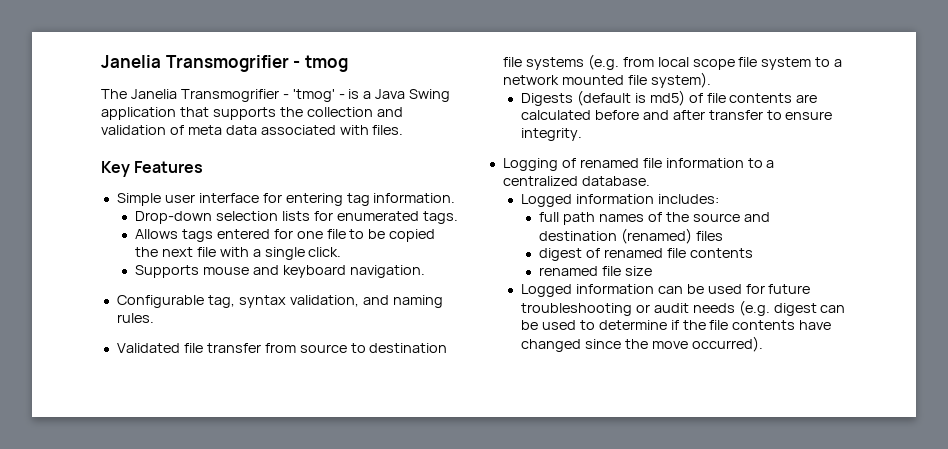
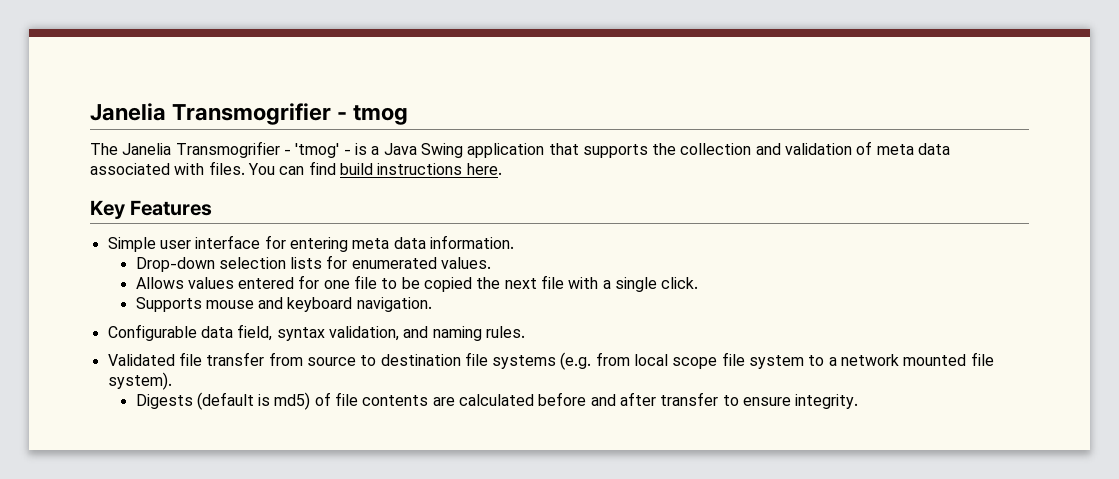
+ You can find build instructions here.
- Simple user interface for entering tag information.
+ Simple user interface for entering meta data information.
- Drop-down selection lists for enumerated tags.
+ Drop-down selection lists for enumerated values.
- Allows tags entered for one file to be copied the next file with a single click.
+ Allows values entered for one file to be copied the next file with a single click.
- Configurable tag, syntax validation, and naming rules.
+ Configurable data field, syntax validation, and naming rules.
- Logging of renamed file information to a centralized database.
- Logged information includes:
- full path names of the source and destination (renamed) files
- digest of renamed file contents
- renamed file size
- Logged information can be used for future troubleshooting or audit needs (e.g. digest can be used to determine if the file contents have changed since the move occurred).

